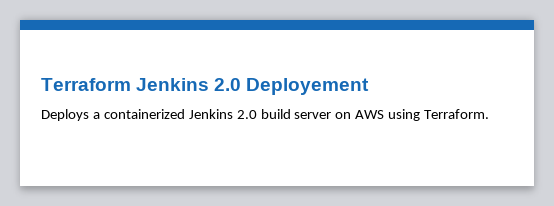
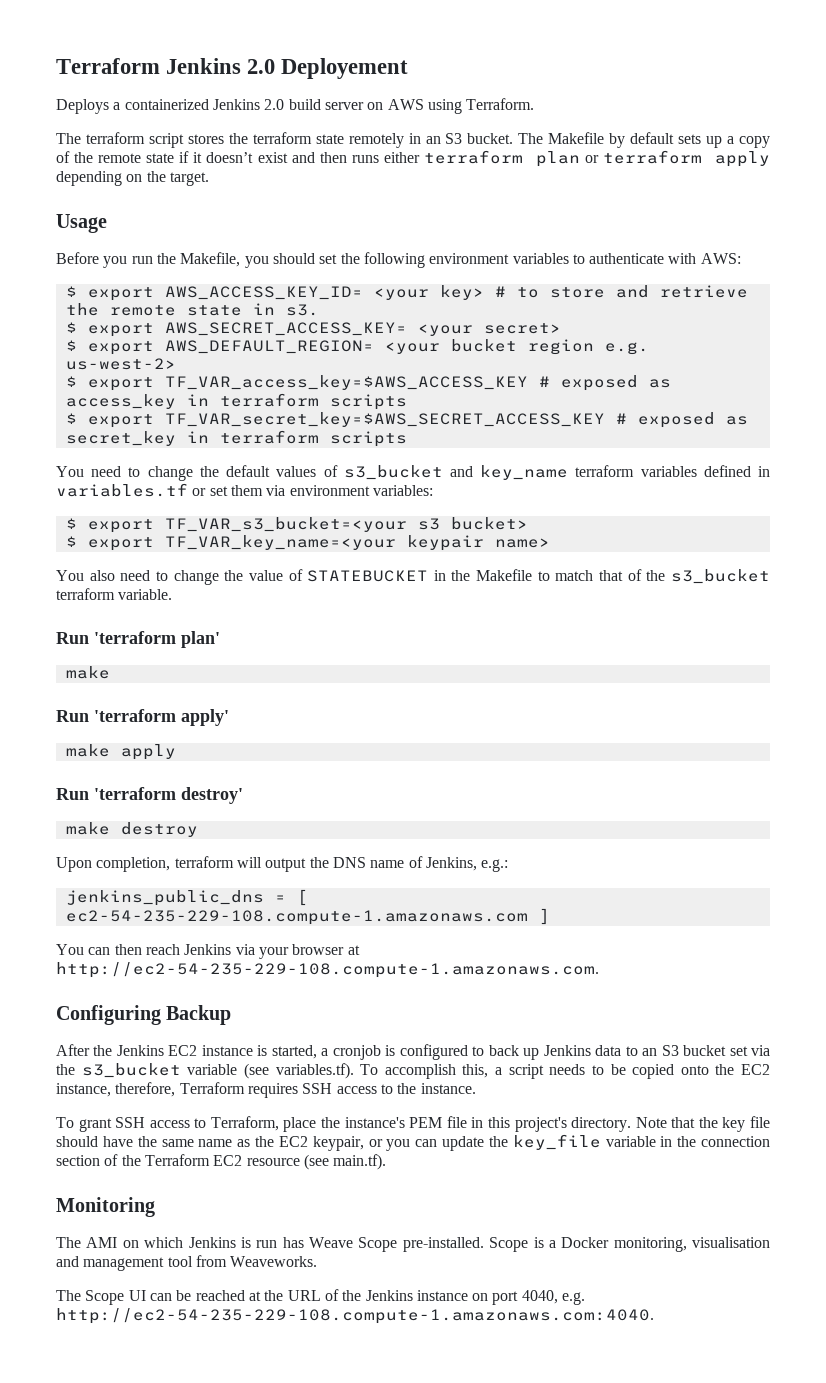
+ The terraform script stores the terraform state remotely in an S3 bucket. The Makefile by default sets up a copy of the remote state if it doesn’t exist and then runs either terraform plan or terraform apply depending on the target.
+ Usage
+ Before you run the Makefile, you should set the following environment variables to authenticate with AWS:
+ $ export AWS_ACCESS_KEY_ID= <your key> # to store and retrieve the remote state in s3.
+ $ export AWS_SECRET_ACCESS_KEY= <your secret>
+ $ export AWS_DEFAULT_REGION= <your bucket region e.g. us-west-2>
+ $ export TF_VAR_access_key=$AWS_ACCESS_KEY # exposed as access_key in terraform scripts
+ $ export TF_VAR_secret_key=$AWS_SECRET_ACCESS_KEY # exposed as secret_key in terraform scripts
+ You need to change the default values of s3_bucket and key_name terraform variables defined in variables.tf or set them via environment variables:
+ $ export TF_VAR_s3_bucket=<your s3 bucket>
+ $ export TF_VAR_key_name=<your keypair name>
+ You also need to change the value of STATEBUCKET in the Makefile to match that of the s3_bucket terraform variable.
+ Run 'terraform plan'
+ make
+ Run 'terraform apply'
+ make apply
+ Run 'terraform destroy'
+ make destroy
+ Upon completion, terraform will output the DNS name of Jenkins, e.g.:
+ jenkins_public_dns = [ ec2-54-235-229-108.compute-1.amazonaws.com ]
+ You can then reach Jenkins via your browser at http://ec2-54-235-229-108.compute-1.amazonaws.com.
+ Configuring Backup
+ After the Jenkins EC2 instance is started, a cronjob is configured to back up Jenkins data to an S3 bucket set via the s3_bucket variable (see variables.tf). To accomplish this, a script needs to be copied onto the EC2 instance, therefore, Terraform requires SSH access to the instance.
+ To grant SSH access to Terraform, place the instance's PEM file in this project's directory. Note that the key file should have the same name as the EC2 keypair, or you can update the key_file variable in the connection section of the Terraform EC2 resource (see main.tf).
+ Monitoring
+ The AMI on which Jenkins is run has Weave Scope pre-installed. Scope is a Docker monitoring, visualisation and management tool from Weaveworks.
+ The Scope UI can be reached at the URL of the Jenkins instance on port 4040, e.g. http://ec2-54-235-229-108.compute-1.amazonaws.com:4040.

